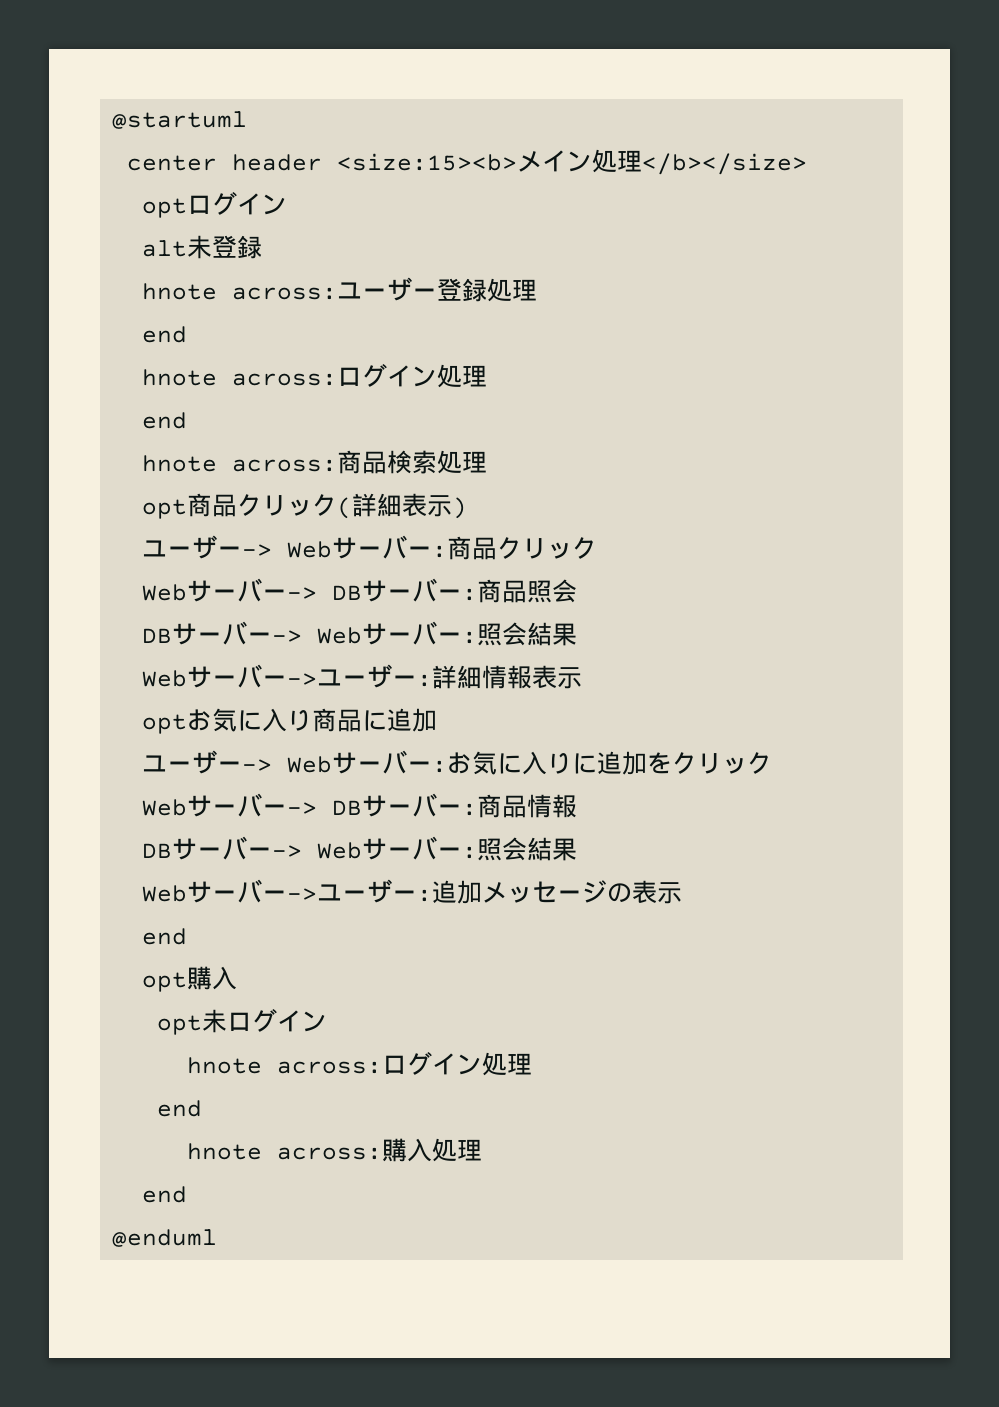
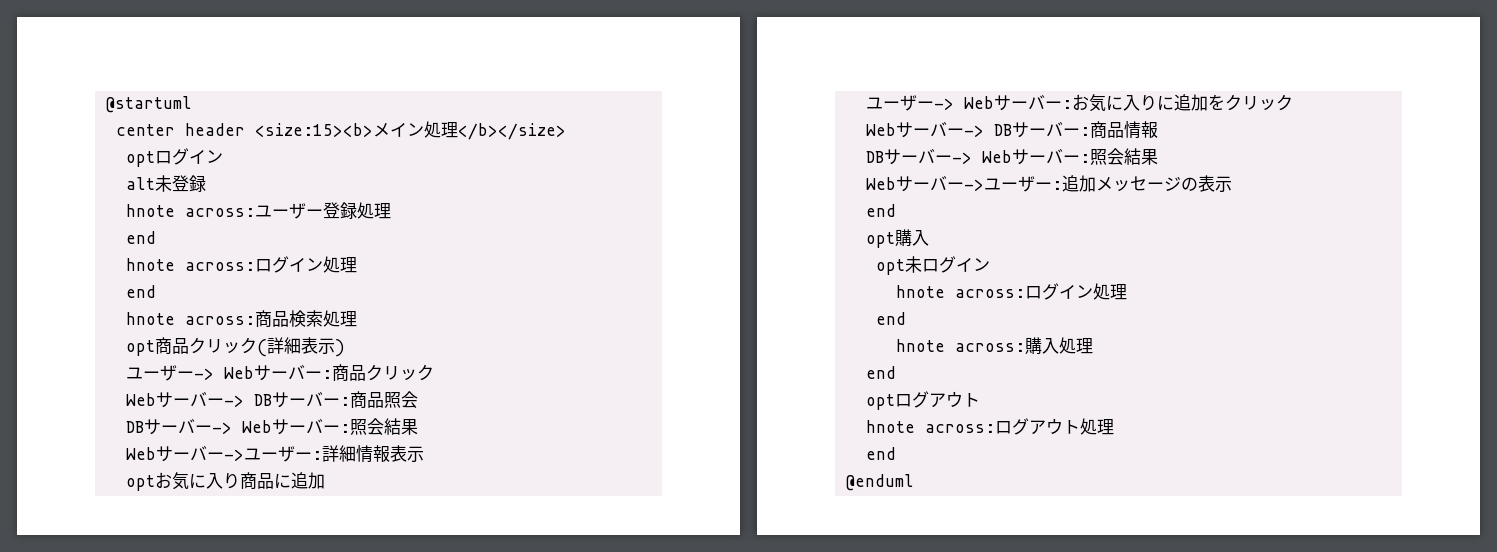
+ optログアウト
+ hnote across:ログアウト処理
+ end

